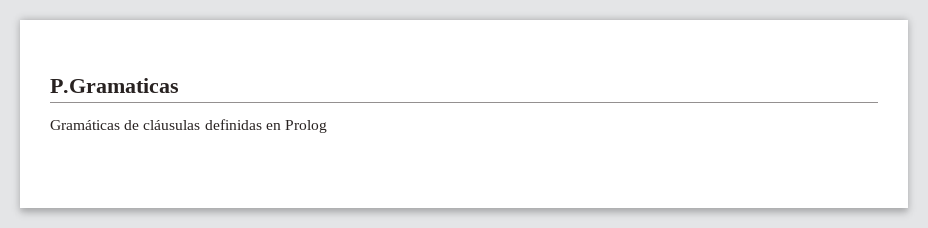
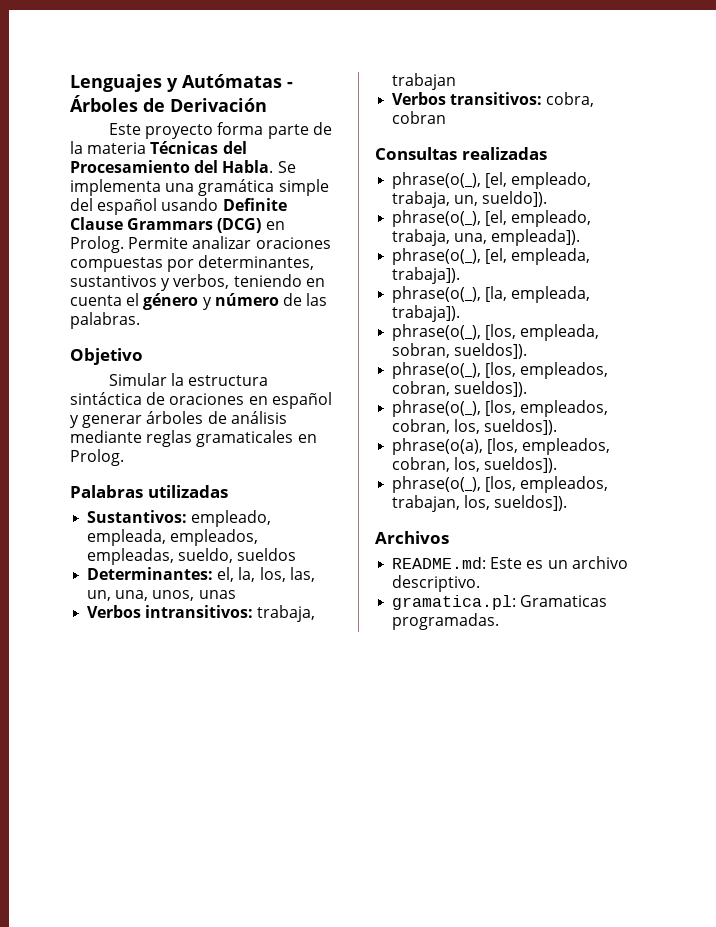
- P.Gramaticas
- Gramáticas de cláusulas definidas en Prolog
+ Lenguajes y Autómatas - Árboles de Derivación
+ Este proyecto forma parte de la materia Técnicas del Procesamiento del Habla. Se implementa una gramática simple del español usando Definite Clause Grammars (DCG) en Prolog. Permite analizar oraciones compuestas por determinantes, sustantivos y verbos, teniendo en cuenta el género y número de las palabras.
+ Objetivo
+ Simular la estructura sintáctica de oraciones en español y generar árboles de análisis mediante reglas gramaticales en Prolog.
+ Palabras utilizadas
+ Sustantivos: empleado, empleada, empleados, empleadas, sueldo, sueldos
+ Determinantes: el, la, los, las, un, una, unos, unas
+ Verbos intransitivos: trabaja, trabajan
+ Verbos transitivos: cobra, cobran
+ Consultas realizadas
+ phrase(o(_), [el, empleado, trabaja, un, sueldo]).
+ phrase(o(_), [el, empleado, trabaja, una, empleada]).
+ phrase(o(_), [el, empleada, trabaja]).
+ phrase(o(_), [la, empleada, trabaja]).
+ phrase(o(_), [los, empleada, sobran, sueldos]).
+ phrase(o(_), [los, empleados, cobran, sueldos]).
+ phrase(o(_), [los, empleados, cobran, los, sueldos]).
+ phrase(o(a), [los, empleados, cobran, los, sueldos]).
+ phrase(o(_), [los, empleados, trabajan, los, sueldos]).
+ Archivos
+ README.md: Este es un archivo descriptivo.
+ gramatica.pl: Gramaticas programadas.

